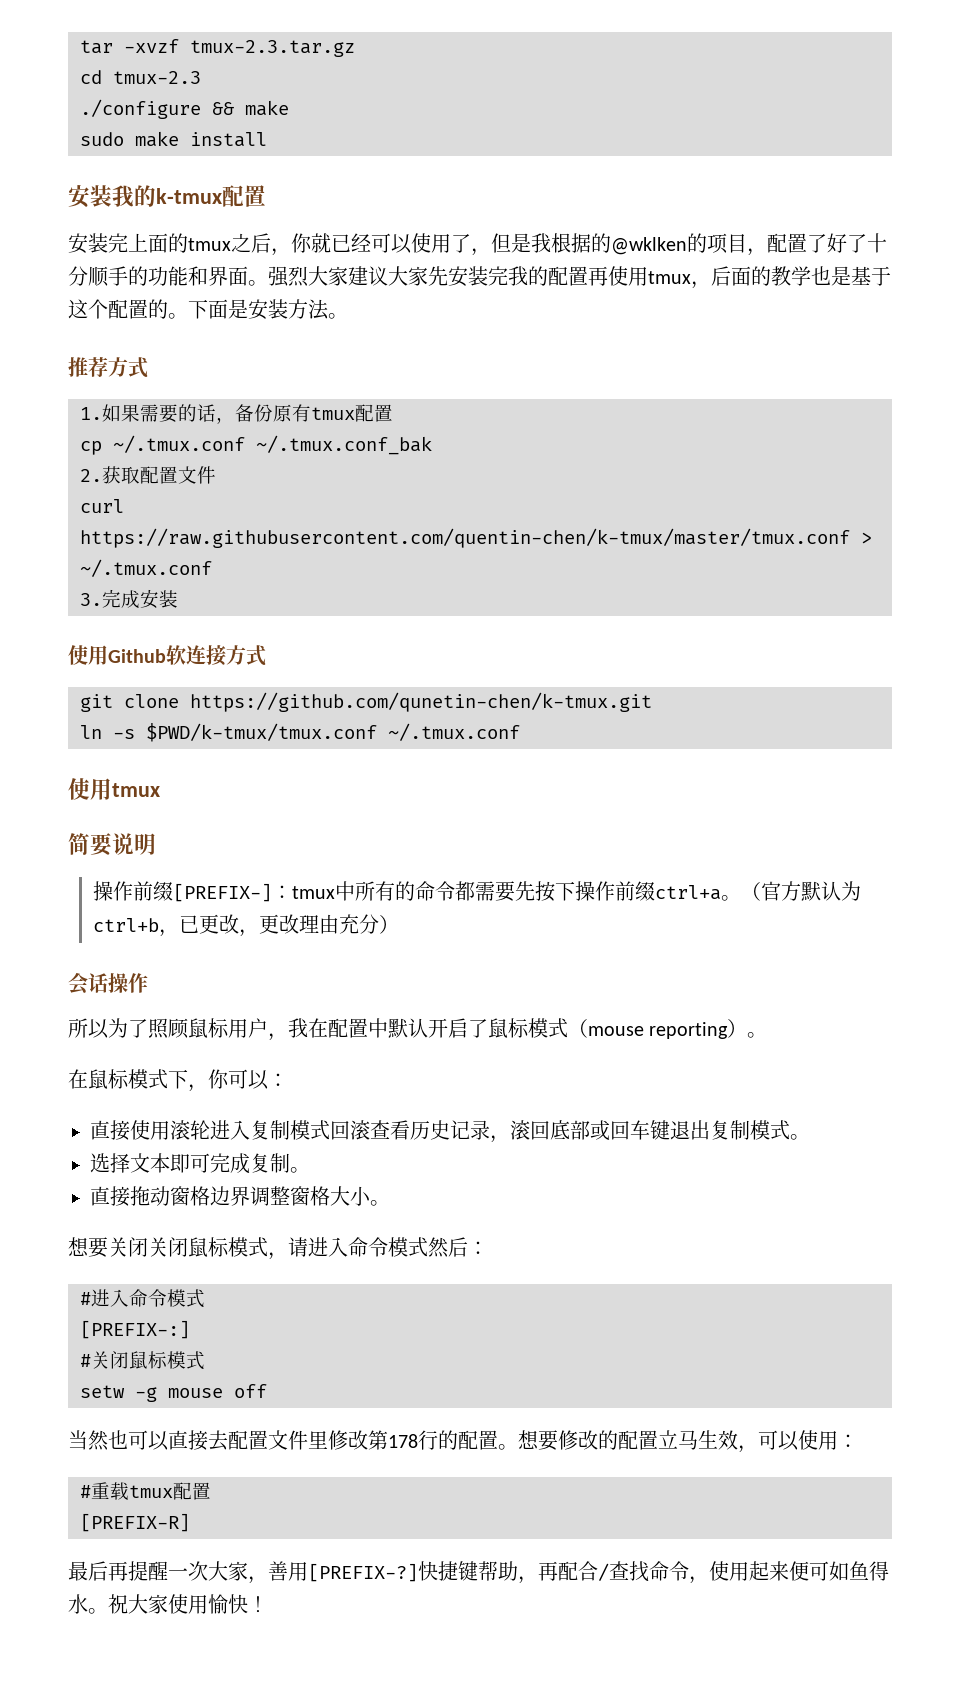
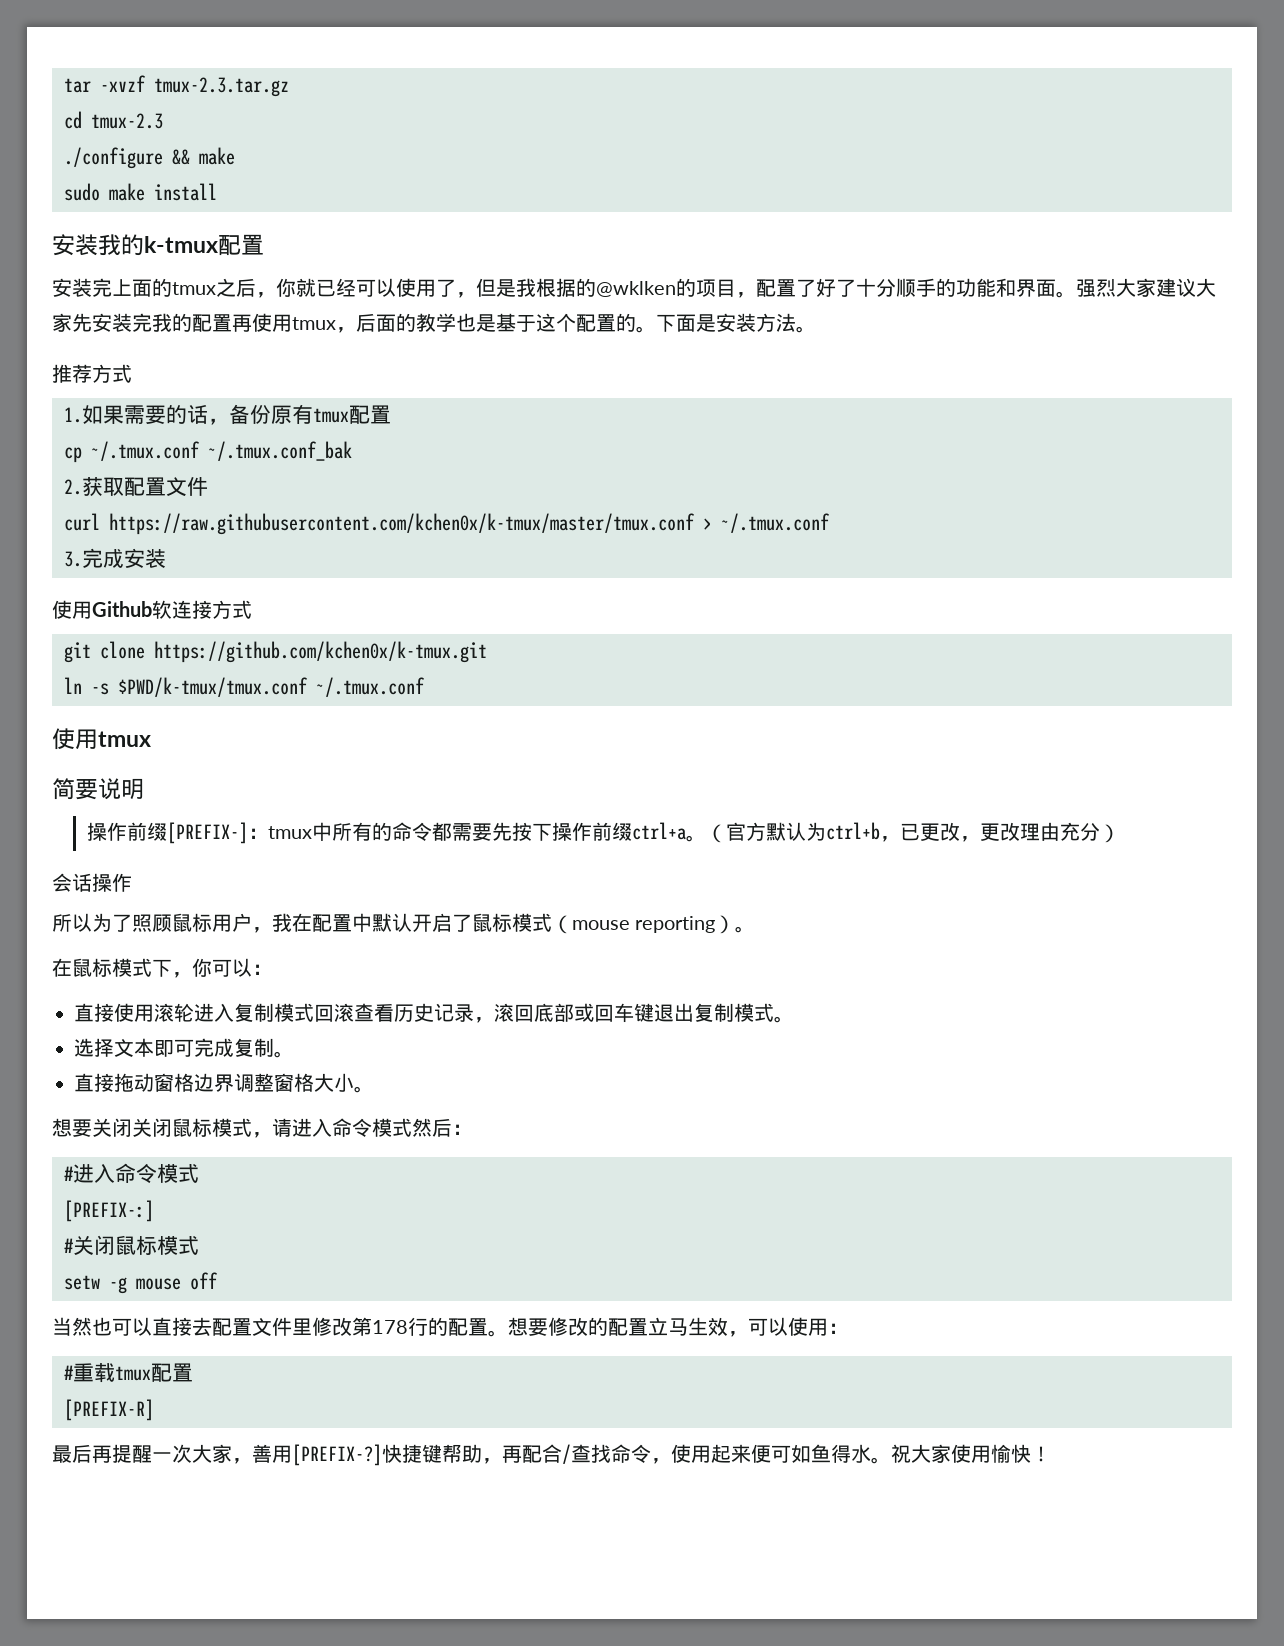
- curl https://raw.githubusercontent.com/quentin-chen/k-tmux/master/tmux.conf > ~/.tmux.conf
+ curl https://raw.githubusercontent.com/kchen0x/k-tmux/master/tmux.conf > ~/.tmux.conf
- git clone https://github.com/qunetin-chen/k-tmux.git
+ git clone https://github.com/kchen0x/k-tmux.git

